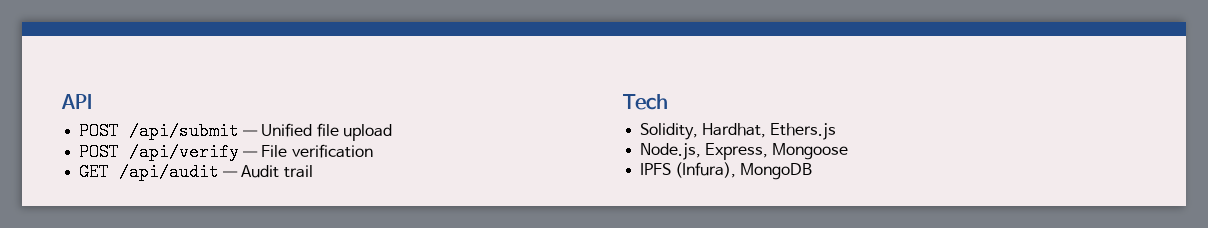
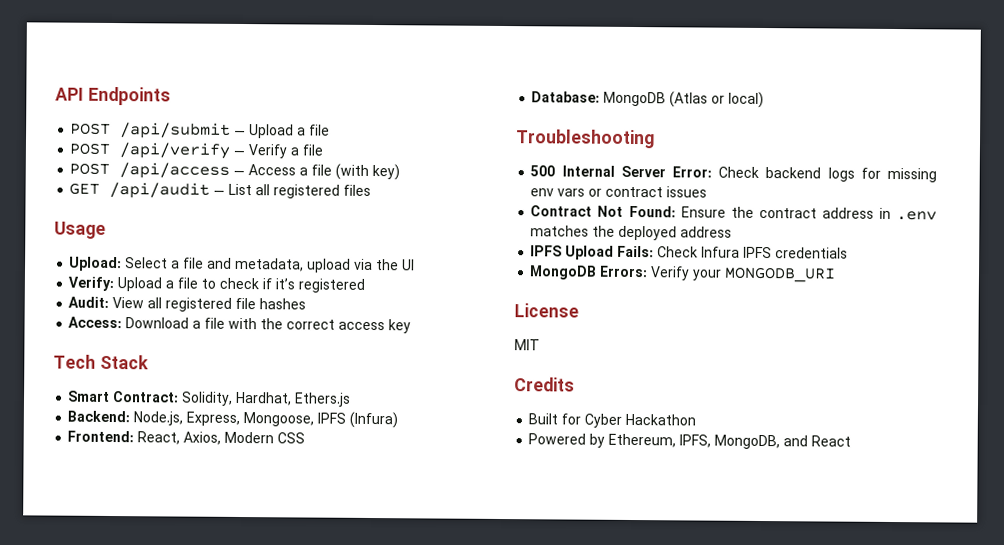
- API
+ API Endpoints
- POST /api/submit — Unified file upload
+ POST /api/submit — Upload a file
- POST /api/verify — File verification
- GET /api/audit — Audit trail
- Tech
- Solidity, Hardhat, Ethers.js
+ POST /api/verify — Verify a file
+ POST /api/access — Access a file (with key)
+ GET /api/audit — List all registered files
+ Usage
+ Upload: Select a file and metadata, upload via the UI
+ Verify: Upload a file to check if it’s registered
+ Audit: View all registered file hashes
+ Access: Download a file with the correct access key
+ Tech Stack
+ Smart Contract: Solidity, Hardhat, Ethers.js
- Node.js, Express, Mongoose
- IPFS (Infura), MongoDB
+ Backend: Node.js, Express, Mongoose, IPFS (Infura)
+ Frontend: React, Axios, Modern CSS
+ Database: MongoDB (Atlas or local)
+ Troubleshooting
+ 500 Internal Server Error: Check backend logs for missing env vars or contract issues
+ Contract Not Found: Ensure the contract address in .env matches the deployed address
+ IPFS Upload Fails: Check Infura IPFS credentials
+ MongoDB Errors: Verify your MONGODB_URI
+ License
+ MIT
+ Credits
+ Built for Cyber Hackathon
+ Powered by Ethereum, IPFS, MongoDB, and React

